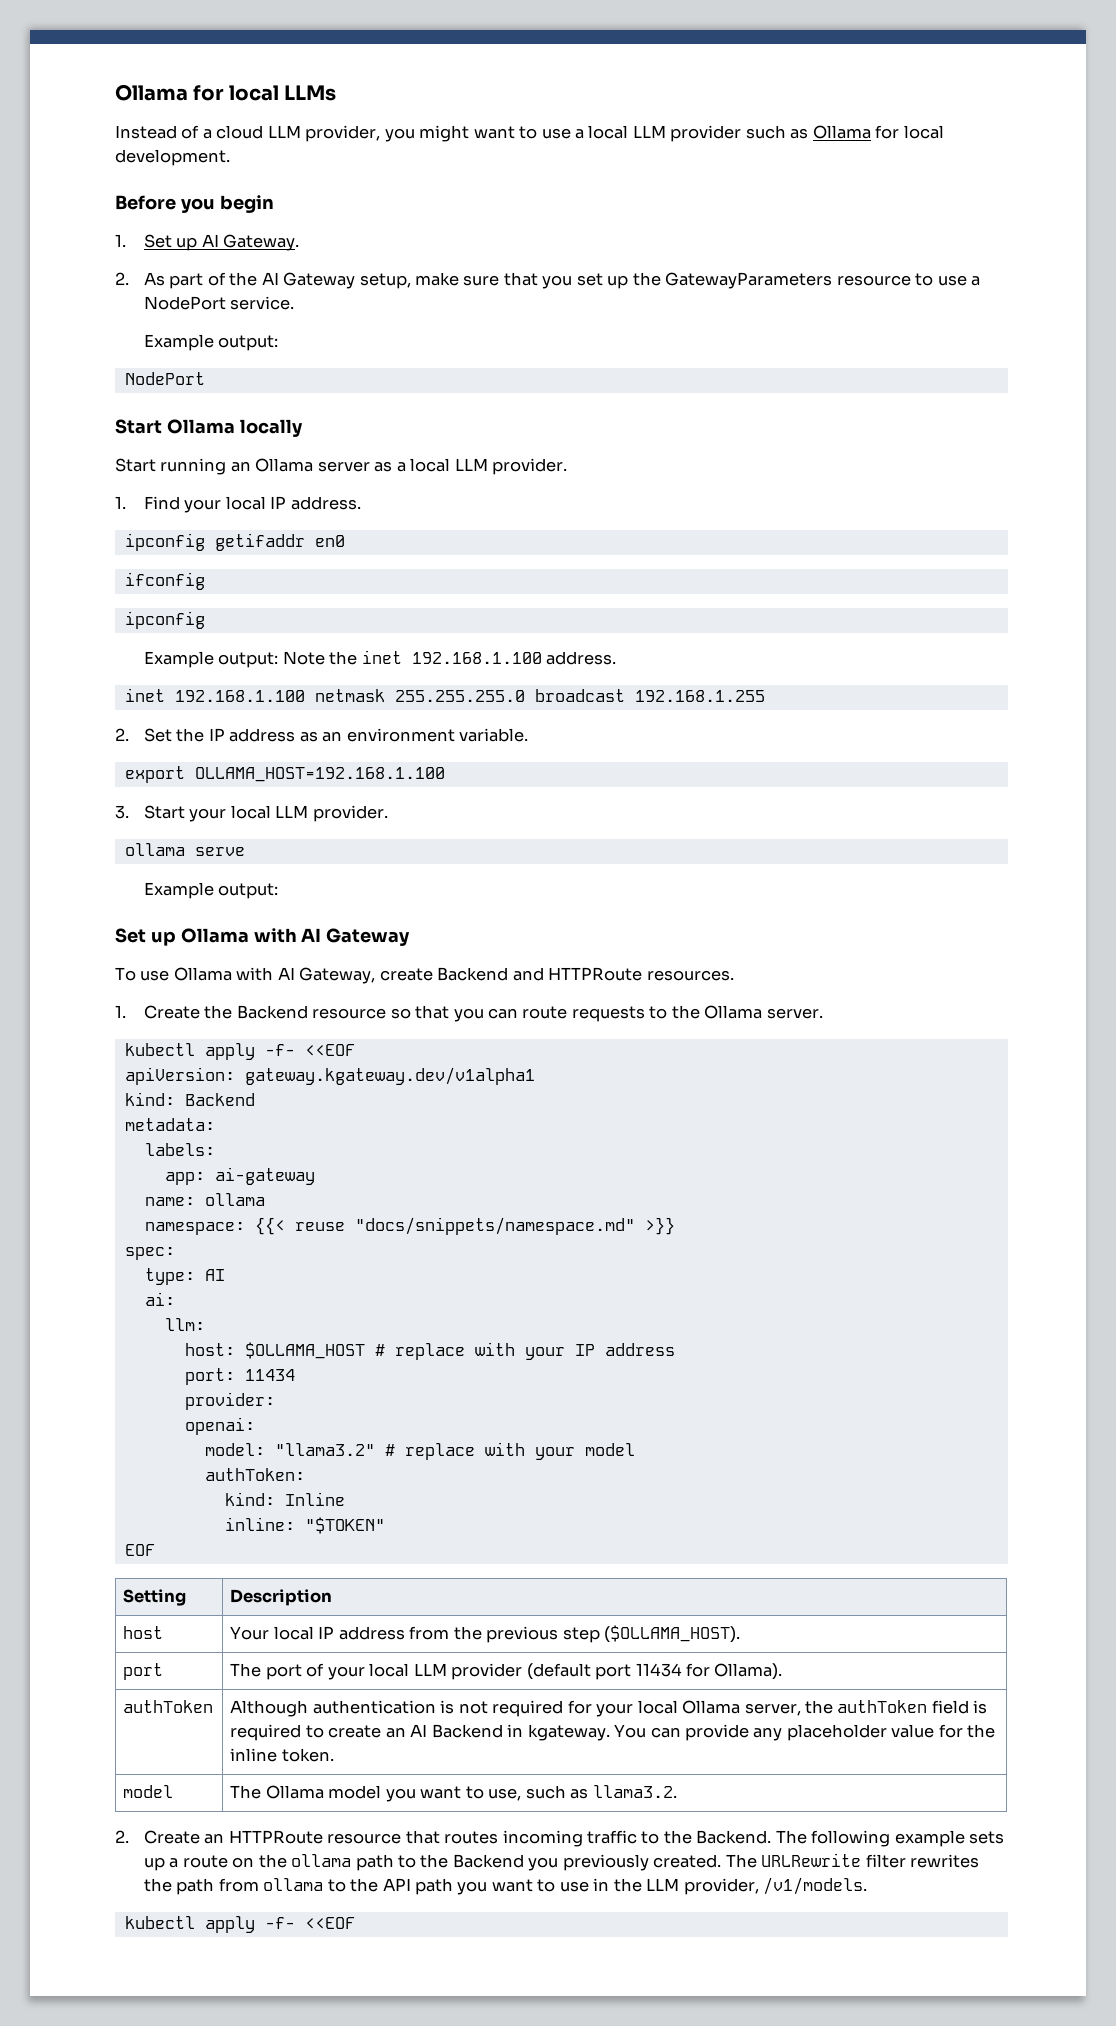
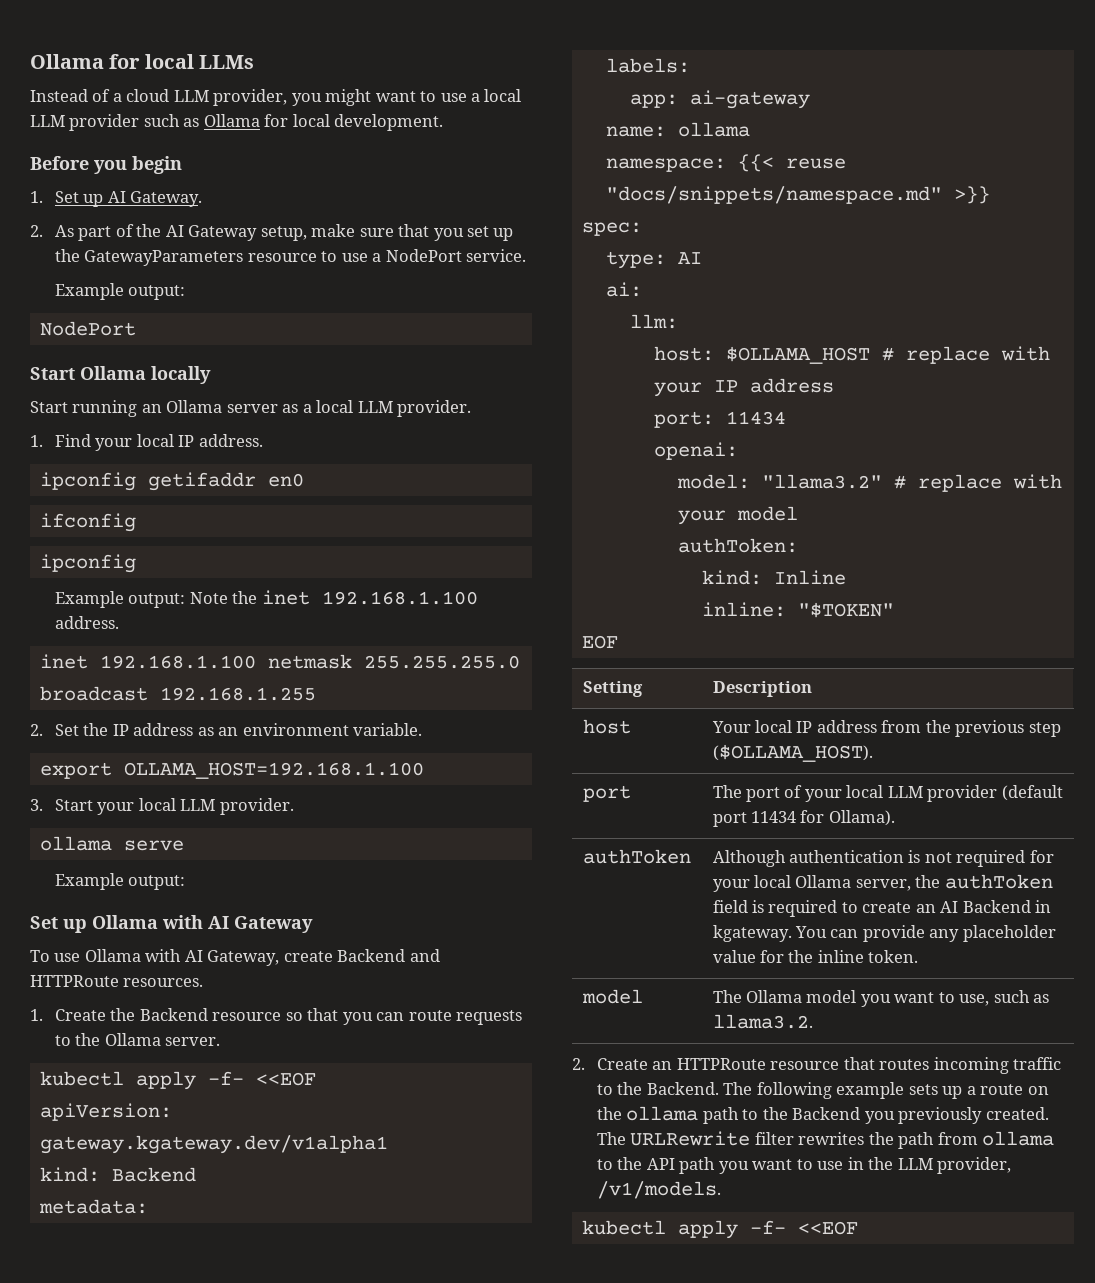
- provider:

